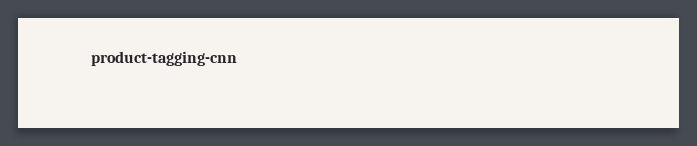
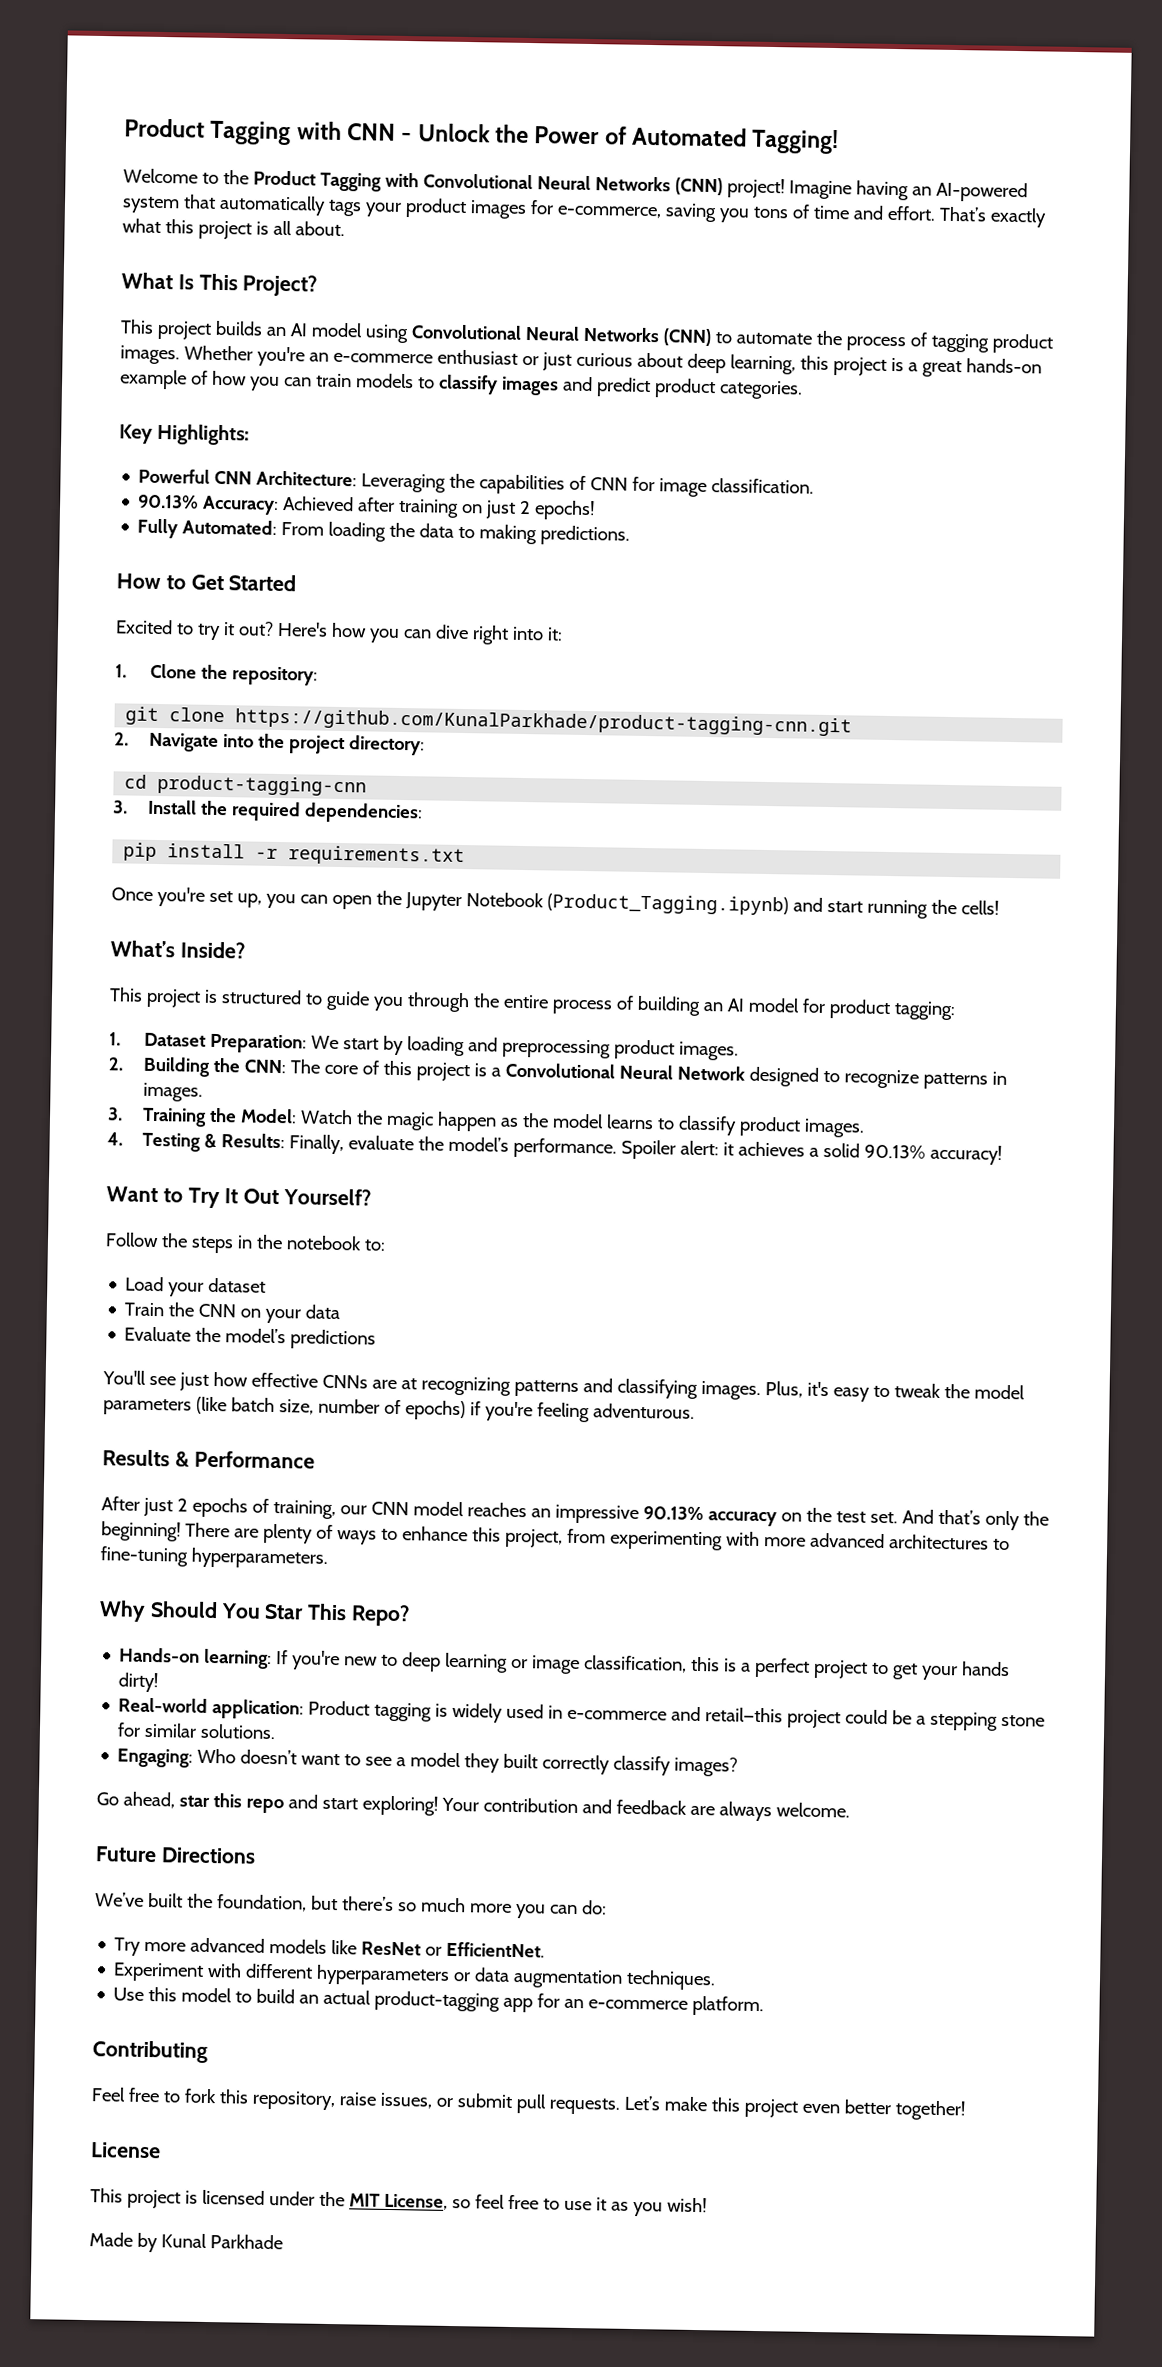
- product-tagging-cnn
+ Product Tagging with CNN - Unlock the Power of Automated Tagging!
+ Welcome to the Product Tagging with Convolutional Neural Networks (CNN) project! Imagine having an AI-powered system that automatically tags your product images for e-commerce, saving you tons of time and effort. That’s exactly what this project is all about.
+ What Is This Project?
+ This project builds an AI model using Convolutional Neural Networks (CNN) to automate the process of tagging product images. Whether you're an e-commerce enthusiast or just curious about deep learning, this project is a great hands-on example of how you can train models to classify images and predict product categories.
+ Key Highlights:
+ Powerful CNN Architecture: Leveraging the capabilities of CNN for image classification.
+ 90.13% Accuracy: Achieved after training on just 2 epochs!
+ Fully Automated: From loading the data to making predictions.
+ How to Get Started
+ Excited to try it out? Here's how you can dive right into it:
+ 1. Clone the repository:
+ git clone https://github.com/KunalParkhade/product-tagging-cnn.git
+ 2. Navigate into the project directory:
+ cd product-tagging-cnn
+ 3. Install the required dependencies:
+ pip install -r requirements.txt
+ Once you're set up, you can open the Jupyter Notebook (Product_Tagging.ipynb) and start running the cells!
+ What’s Inside?
+ This project is structured to guide you through the entire process of building an AI model for product tagging:
+ 1. Dataset Preparation: We start by loading and preprocessing product images.
+ 2. Building the CNN: The core of this project is a Convolutional Neural Network designed to recognize patterns in images.
+ 3. Training the Model: Watch the magic happen as the model learns to classify product images.
+ 4. Testing & Results: Finally, evaluate the model’s performance. Spoiler alert: it achieves a solid 90.13% accuracy!
+ Want to Try It Out Yourself?
+ Follow the steps in the notebook to:
+ Load your dataset
+ Train the CNN on your data
+ Evaluate the model’s predictions
+ You'll see just how effective CNNs are at recognizing patterns and classifying images. Plus, it's easy to tweak the model parameters (like batch size, number of epochs) if you're feeling adventurous.
+ Results & Performance
+ After just 2 epochs of training, our CNN model reaches an impressive 90.13% accuracy on the test set. And that’s only the beginning! There are plenty of ways to enhance this project, from experimenting with more advanced architectures to fine-tuning hyperparameters.
+ Why Should You Star This Repo?
+ Hands-on learning: If you're new to deep learning or image classification, this is a perfect project to get your hands dirty!
+ Real-world application: Product tagging is widely used in e-commerce and retail—this project could be a stepping stone for similar solutions.
+ Engaging: Who doesn’t want to see a model they built correctly classify images?
+ Go ahead, star this repo and start exploring! Your contribution and feedback are always welcome.
+ Future Directions
+ We’ve built the foundation, but there’s so much more you can do:
+ Try more advanced models like ResNet or EfficientNet.
+ Experiment with different hyperparameters or data augmentation techniques.
+ Use this model to build an actual product-tagging app for an e-commerce platform.
+ Contributing
+ Feel free to fork this repository, raise issues, or submit pull requests. Let’s make this project even better together!
+ License
+ This project is licensed under the MIT License, so feel free to use it as you wish!
+ Made by Kunal Parkhade

